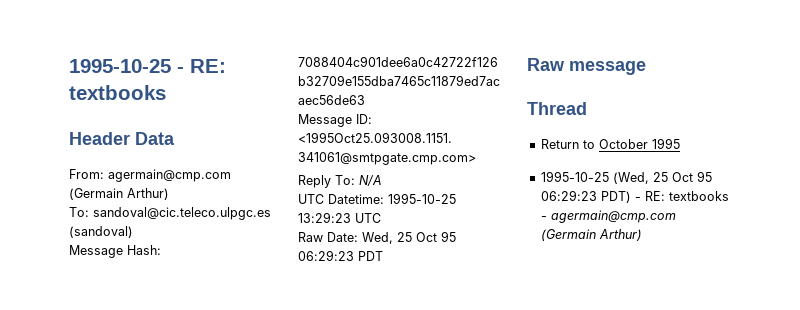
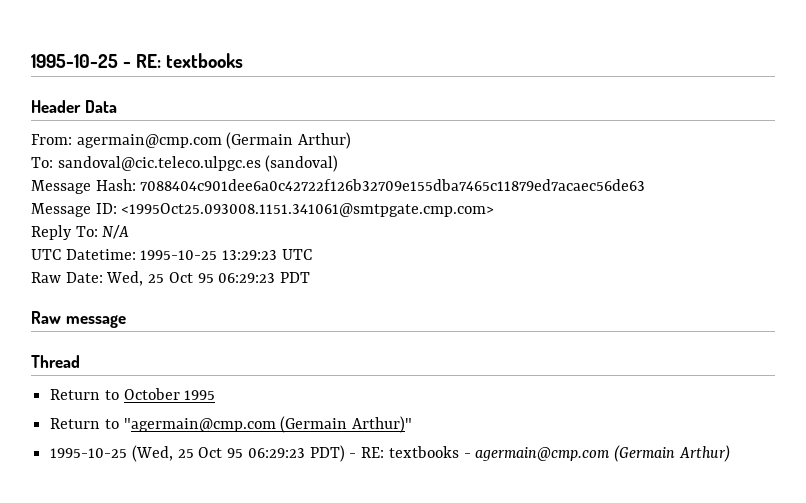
+ Return to "agermain@cmp.com (Germain Arthur)"

